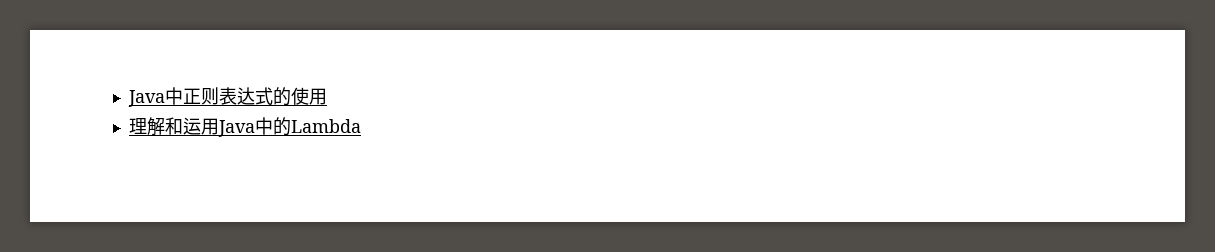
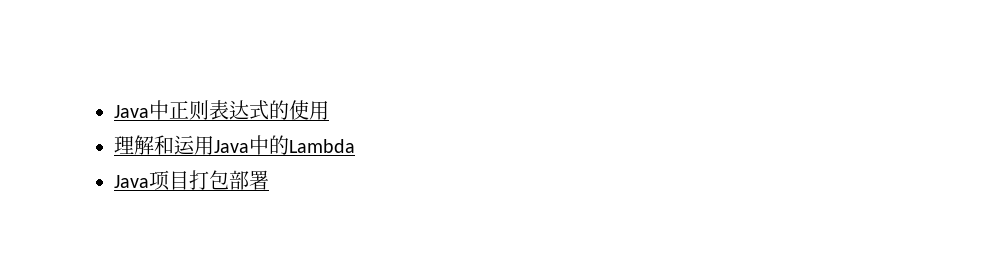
+ Java项目打包部署

